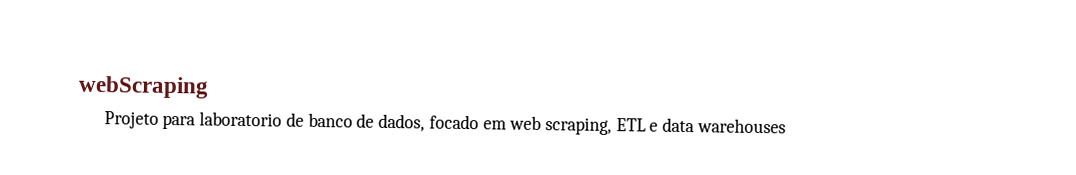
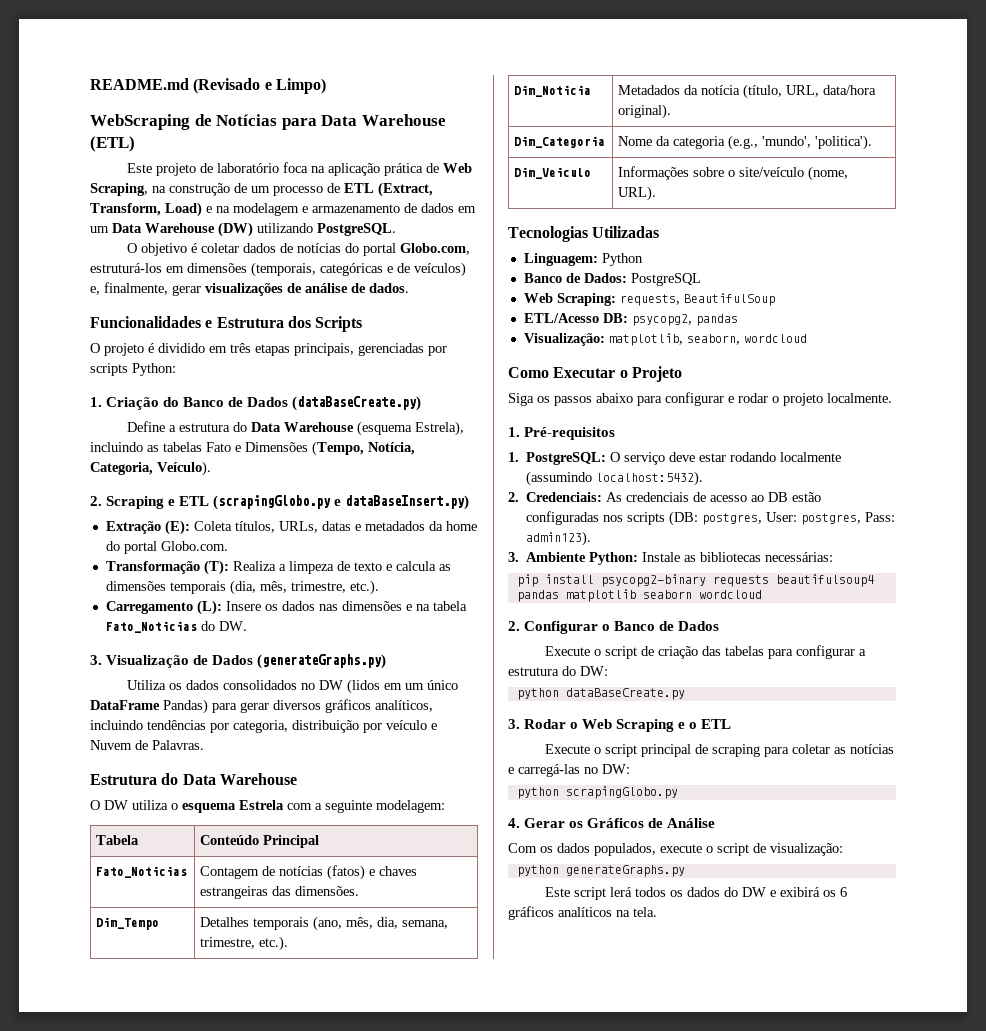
- webScraping
- Projeto para laboratorio de banco de dados, focado em web scraping, ETL e data warehouses
+ README.md (Revisado e Limpo)
+ WebScraping de Notícias para Data Warehouse (ETL)
+ Este projeto de laboratório foca na aplicação prática de Web Scraping, na construção de um processo de ETL (Extract, Transform, Load) e na modelagem e armazenamento de dados em um Data Warehouse (DW) utilizando PostgreSQL.
+ O objetivo é coletar dados de notícias do portal Globo.com, estruturá-los em dimensões (temporais, categóricas e de veículos) e, finalmente, gerar visualizações de análise de dados.
+ Funcionalidades e Estrutura dos Scripts
+ O projeto é dividido em três etapas principais, gerenciadas por scripts Python:
+ 1. Criação do Banco de Dados (dataBaseCreate.py)
+ Define a estrutura do Data Warehouse (esquema Estrela), incluindo as tabelas Fato e Dimensões (Tempo, Notícia, Categoria, Veículo).
+ 2. Scraping e ETL (scrapingGlobo.py e dataBaseInsert.py)
+ Extração (E): Coleta títulos, URLs, datas e metadados da home do portal Globo.com.
+ Transformação (T): Realiza a limpeza de texto e calcula as dimensões temporais (dia, mês, trimestre, etc.).
+ Carregamento (L): Insere os dados nas dimensões e na tabela Fato_Noticias do DW.
+ 3. Visualização de Dados (generateGraphs.py)
+ Utiliza os dados consolidados no DW (lidos em um único DataFrame Pandas) para gerar diversos gráficos analíticos, incluindo tendências por categoria, distribuição por veículo e Nuvem de Palavras.
+ Estrutura do Data Warehouse
+ O DW utiliza o esquema Estrela com a seguinte modelagem:
+ Tabela | Conteúdo Principal
+ Fato_Noticias | Contagem de notícias (fatos) e chaves estrangeiras das dimensões.
+ Dim_Tempo | Detalhes temporais (ano, mês, dia, semana, trimestre, etc.).
+ Dim_Noticia | Metadados da notícia (título, URL, data/hora original).
+ Dim_Categoria | Nome da categoria (e.g., 'mundo', 'politica').
+ Dim_Veiculo | Informações sobre o site/veículo (nome, URL).
+ Tecnologias Utilizadas
+ Linguagem: Python
+ Banco de Dados: PostgreSQL
+ Web Scraping: requests, BeautifulSoup
+ ETL/Acesso DB: psycopg2, pandas
+ Visualização: matplotlib, seaborn, wordcloud
+ Como Executar o Projeto
+ Siga os passos abaixo para configurar e rodar o projeto localmente.
+ 1. Pré-requisitos
+ 1. PostgreSQL: O serviço deve estar rodando localmente (assumindo localhost:5432).
+ 2. Credenciais: As credenciais de acesso ao DB estão configuradas nos scripts (DB: postgres, User: postgres, Pass: admin123).
+ 3. Ambiente Python: Instale as bibliotecas necessárias:
+ pip install psycopg2-binary requests beautifulsoup4 pandas matplotlib seaborn wordcloud
+ 2. Configurar o Banco de Dados
+ Execute o script de criação das tabelas para configurar a estrutura do DW:
+ python dataBaseCreate.py
+ 3. Rodar o Web Scraping e o ETL
+ Execute o script principal de scraping para coletar as notícias e carregá-las no DW:
+ python scrapingGlobo.py
+ 4. Gerar os Gráficos de Análise
+ Com os dados populados, execute o script de visualização:
+ python generateGraphs.py
+ Este script lerá todos os dados do DW e exibirá os 6 gráficos analíticos na tela.

